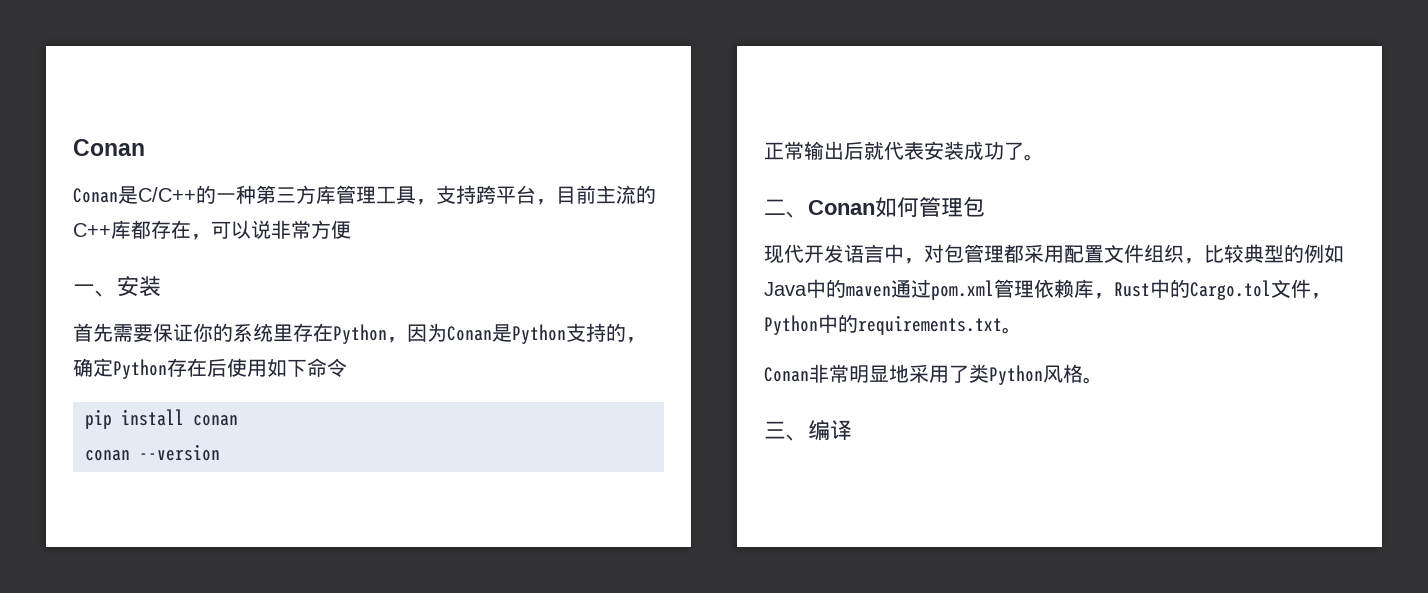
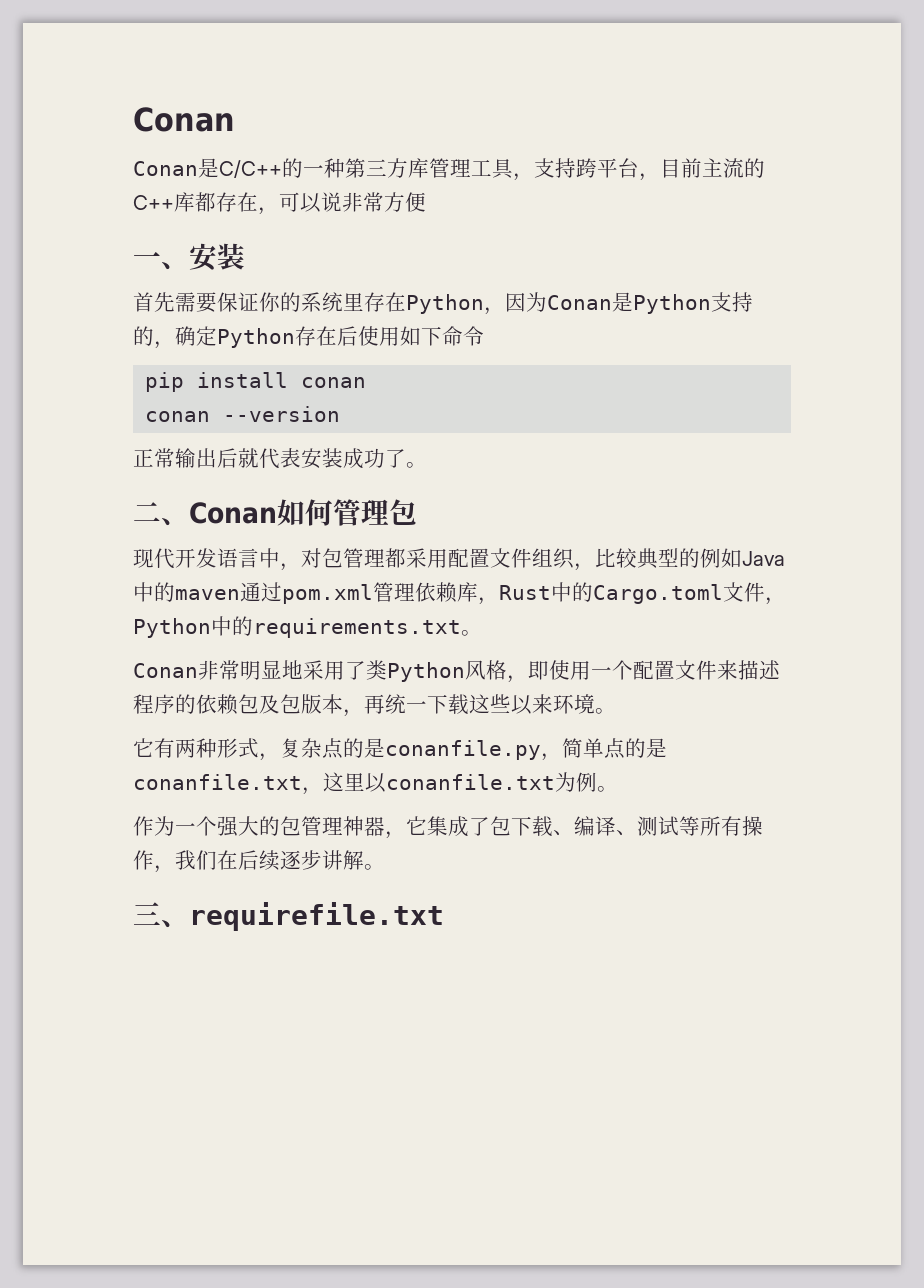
- 现代开发语言中，对包管理都采用配置文件组织，比较典型的例如Java中的maven通过pom.xml管理依赖库，Rust中的Cargo.tol文件，Python中的requirements.txt。
+ 现代开发语言中，对包管理都采用配置文件组织，比较典型的例如Java中的maven通过pom.xml管理依赖库，Rust中的Cargo.toml文件，Python中的requirements.txt。
- Conan非常明显地采用了类Python风格。
+ Conan非常明显地采用了类Python风格，即使用一个配置文件来描述程序的依赖包及包版本，再统一下载这些以来环境。
+ 它有两种形式，复杂点的是conanfile.py，简单点的是conanfile.txt，这里以conanfile.txt为例。
+ 作为一个强大的包管理神器，它集成了包下载、编译、测试等所有操作，我们在后续逐步讲解。
- 三、编译
+ 三、requirefile.txt

